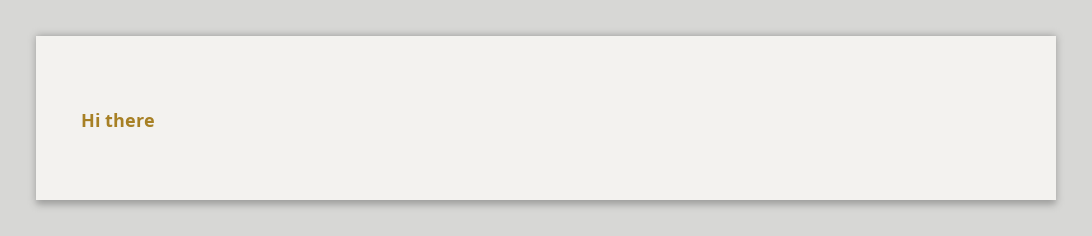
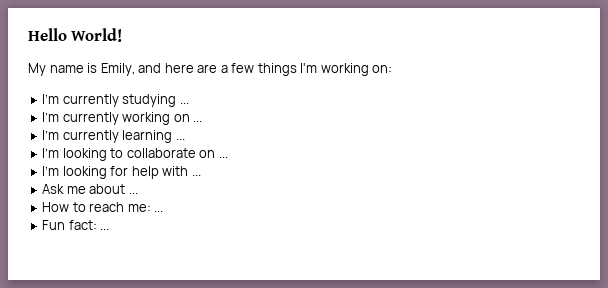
- Hi there
+ Hello World!
+ My name is Emily, and here are a few things I'm working on:
+ I’m currently studying ...
+ I’m currently working on ...
+ I’m currently learning ...
+ I’m looking to collaborate on ...
+ I’m looking for help with ...
+ Ask me about ...
+ How to reach me: ...
+ Fun fact: ...

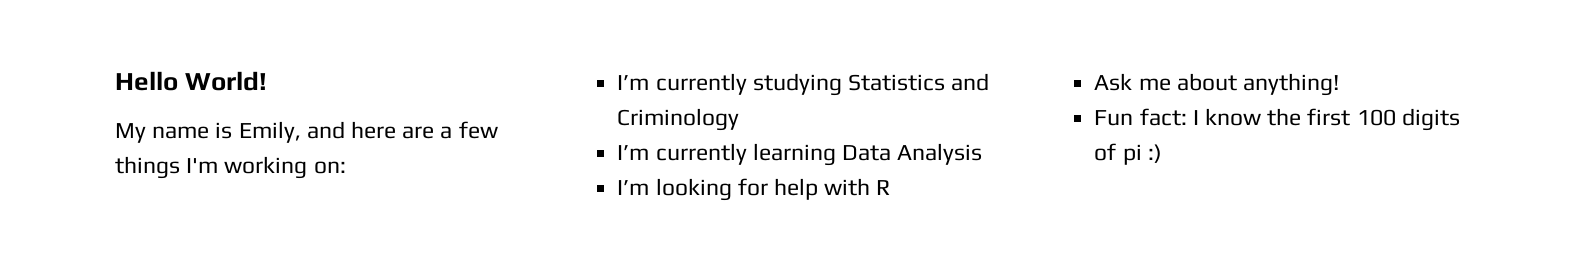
- I’m currently studying ...
- I’m currently working on ...
- I’m currently learning ...
- I’m looking to collaborate on ...
+ I’m currently studying Statistics and Criminology
+ I’m currently learning Data Analysis
- I’m looking for help with ...
+ I’m looking for help with R
- Ask me about ...
- How to reach me: ...
- Fun fact: ...
+ Ask me about anything!
+ Fun fact: I know the first 100 digits of pi :)

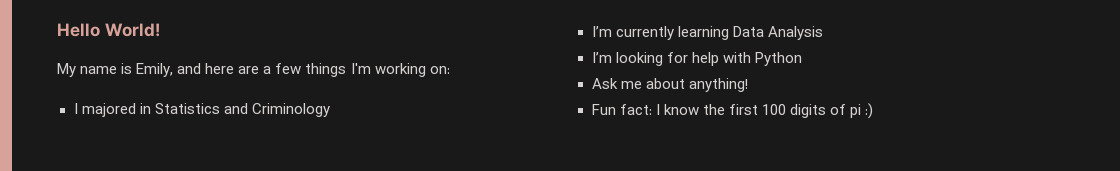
- I’m currently studying Statistics and Criminology
+ I majored in Statistics and Criminology
- I’m looking for help with R
+ I’m looking for help with Python

